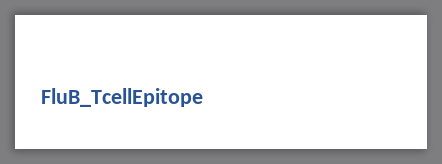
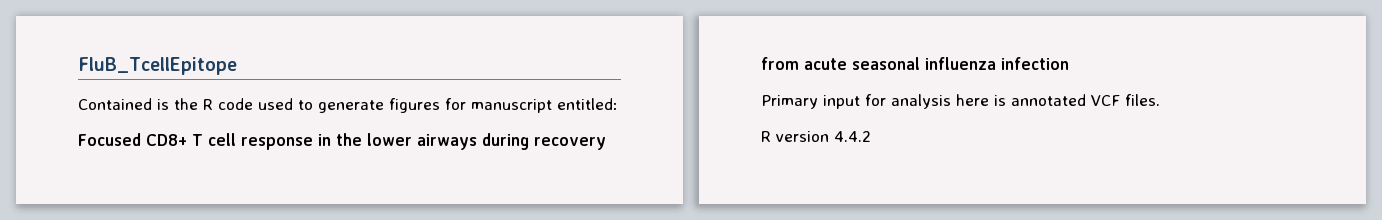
+ Contained is the R code used to generate figures for manuscript entitled:
+ Focused CD8+ T cell response in the lower airways during recovery from acute seasonal influenza infection
+ Primary input for analysis here is annotated VCF files.
+ R version 4.4.2

